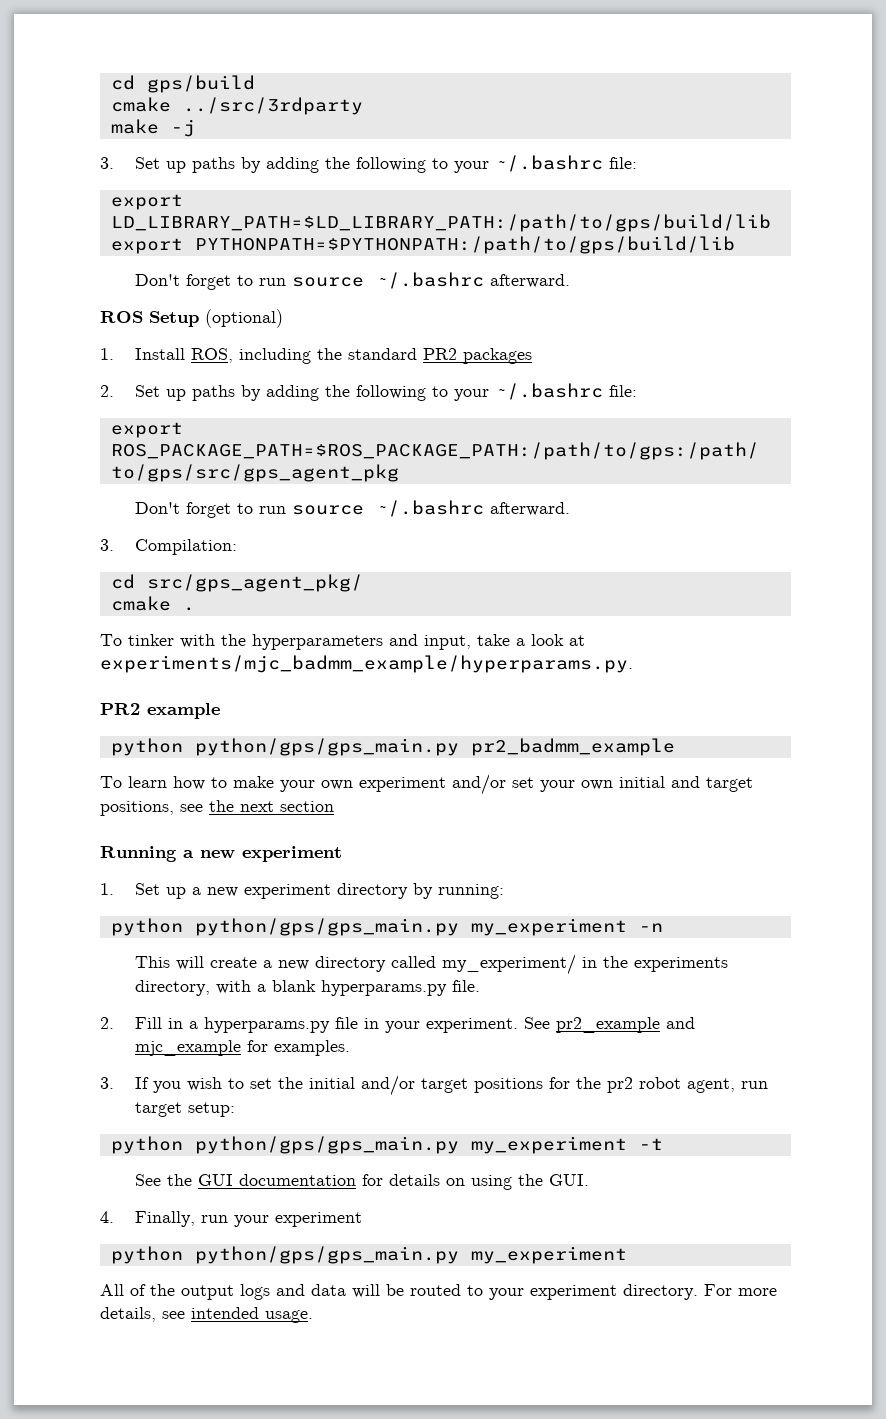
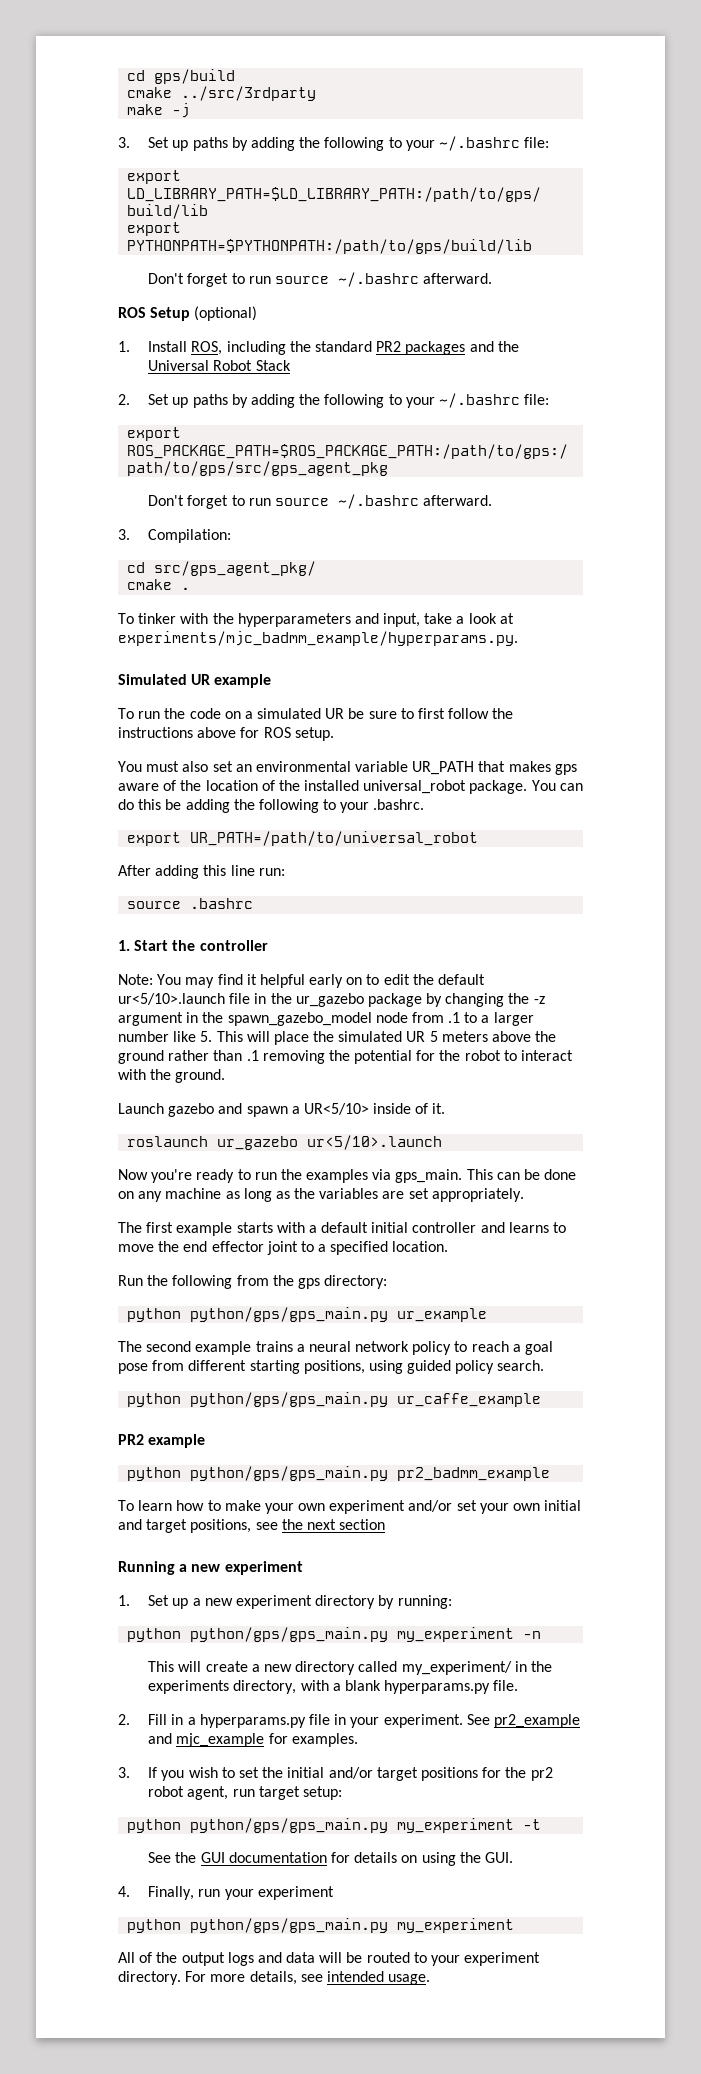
- 1. Install ROS, including the standard PR2 packages
+ 1. Install ROS, including the standard PR2 packages and the Universal Robot Stack
+ Simulated UR example
+ To run the code on a simulated UR be sure to first follow the instructions above for ROS setup.
+ You must also set an environmental variable UR_PATH that makes gps aware of the location of the installed universal_robot package. You can do this be adding the following to your .bashrc.
+ export UR_PATH=/path/to/universal_robot
+ After adding this line run:
+ source .bashrc
+ 1. Start the controller
+ Note: You may find it helpful early on to edit the default ur<5/10>.launch file in the ur_gazebo package by changing the -z argument in the spawn_gazebo_model node from .1 to a larger number like 5. This will place the simulated UR 5 meters above the ground rather than .1 removing the potential for the robot to interact with the ground.
+ Launch gazebo and spawn a UR<5/10> inside of it.
+ roslaunch ur_gazebo ur<5/10>.launch
+ Now you're ready to run the examples via gps_main. This can be done on any machine as long as the variables are set appropriately.
+ The first example starts with a default initial controller and learns to move the end effector joint to a specified location.
+ Run the following from the gps directory:
+ python python/gps/gps_main.py ur_example
+ The second example trains a neural network policy to reach a goal pose from different starting positions, using guided policy search.
+ python python/gps/gps_main.py ur_caffe_example

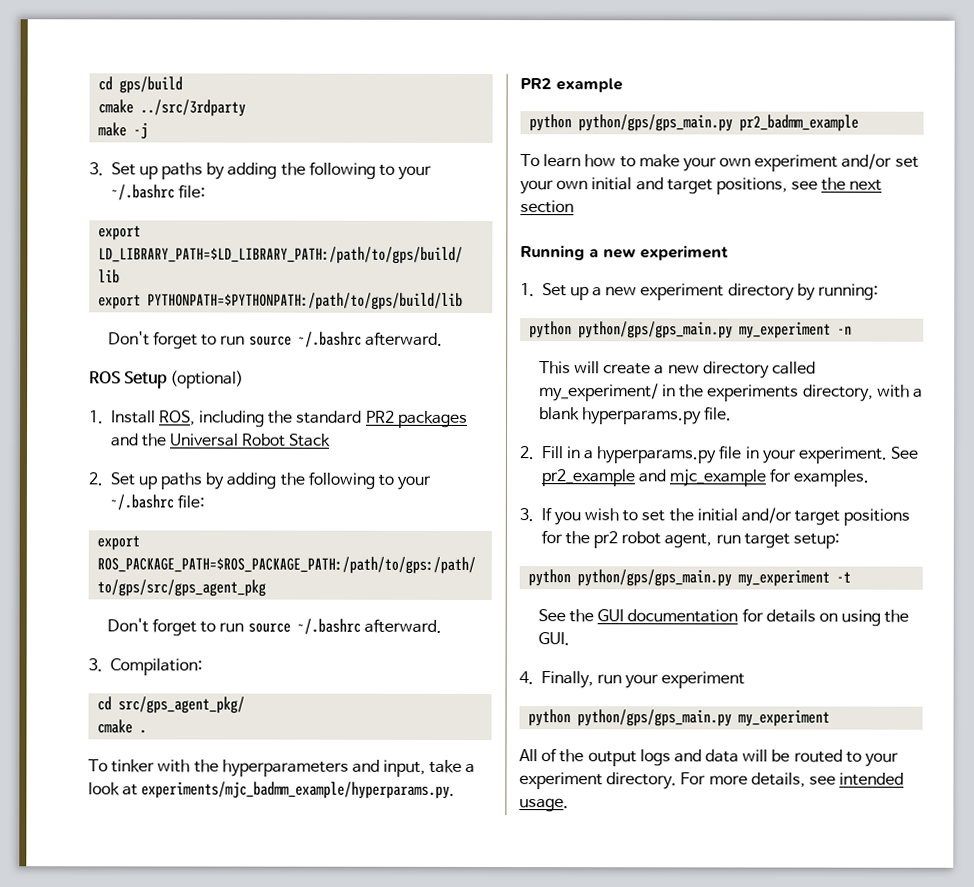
- Simulated UR example
- To run the code on a simulated UR be sure to first follow the instructions above for ROS setup.
- You must also set an environmental variable UR_PATH that makes gps aware of the location of the installed universal_robot package. You can do this be adding the following to your .bashrc.
- export UR_PATH=/path/to/universal_robot
- After adding this line run:
- source .bashrc
- 1. Start the controller
- Note: You may find it helpful early on to edit the default ur<5/10>.launch file in the ur_gazebo package by changing the -z argument in the spawn_gazebo_model node from .1 to a larger number like 5. This will place the simulated UR 5 meters above the ground rather than .1 removing the potential for the robot to interact with the ground.
- Launch gazebo and spawn a UR<5/10> inside of it.
- roslaunch ur_gazebo ur<5/10>.launch
- Now you're ready to run the examples via gps_main. This can be done on any machine as long as the variables are set appropriately.
- The first example starts with a default initial controller and learns to move the end effector joint to a specified location.
- Run the following from the gps directory:
- python python/gps/gps_main.py ur_example
- The second example trains a neural network policy to reach a goal pose from different starting positions, using guided policy search.
- python python/gps/gps_main.py ur_caffe_example

